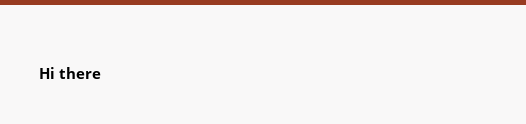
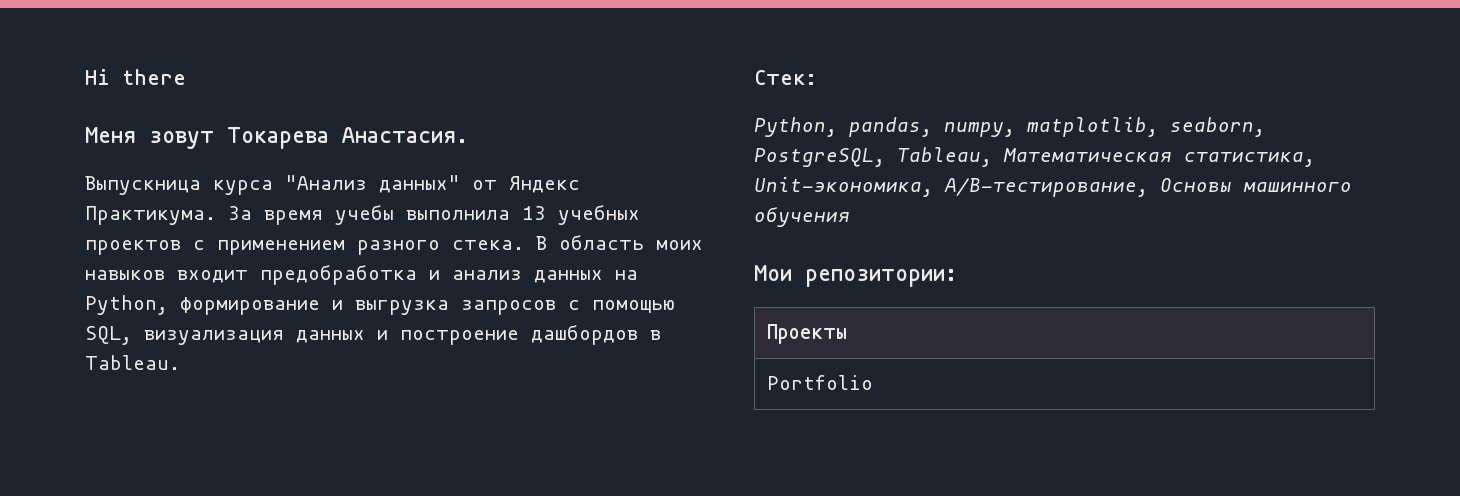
+ Меня зовут Токарева Анастасия.
+ Выпускница курса "Анализ данных" от Яндекс Практикума. За время учебы выполнила 13 учебных проектов с применением разного стека. В область моих навыков входит предобработка и анализ данных на Python, формирование и выгрузка запросов с помощью SQL, визуализация данных и построение дашбордов в Tableau.
+ Cтек:
+ Python, pandas, numpy, matplotlib, seaborn, PostgreSQL, Tableau, Математическая статистика, Unit-экономика, А/В-тестирование, Основы машинного обучения
+ Мои репозитории:
+ Проекты
+ Portfolio

